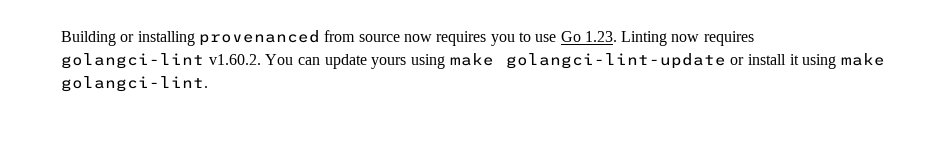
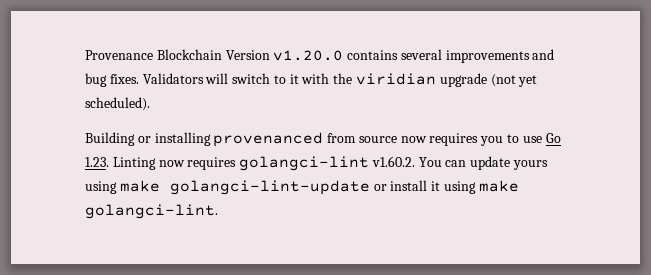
+ Provenance Blockchain Version v1.20.0 contains several improvements and bug fixes. Validators will switch to it with the viridian upgrade (not yet scheduled).

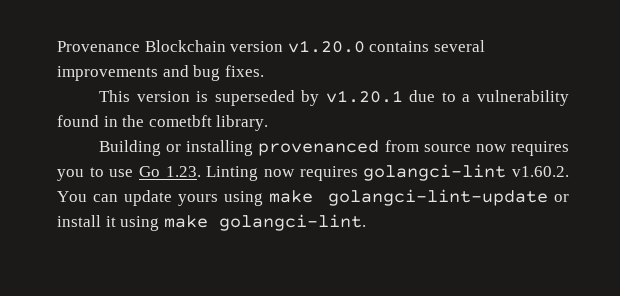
- Provenance Blockchain Version v1.20.0 contains several improvements and bug fixes. Validators will switch to it with the viridian upgrade (not yet scheduled).
+ Provenance Blockchain version v1.20.0 contains several improvements and bug fixes.
+ This version is superseded by v1.20.1 due to a vulnerability found in the cometbft library.

